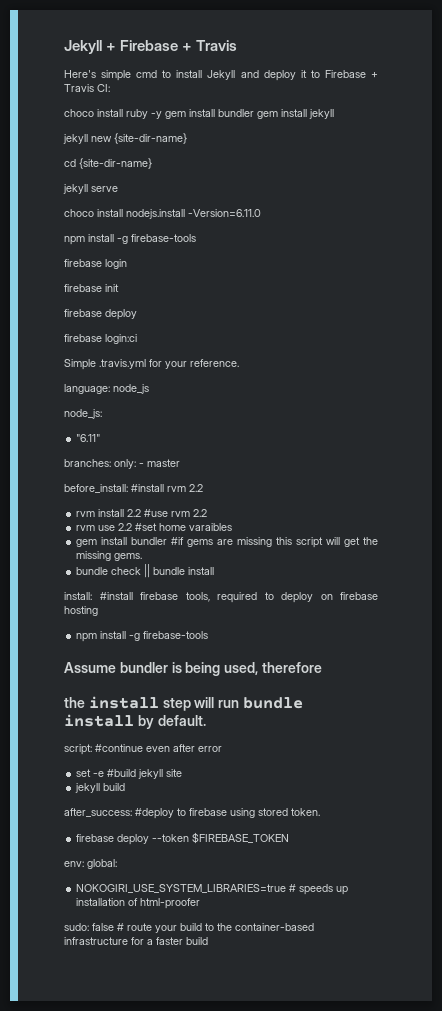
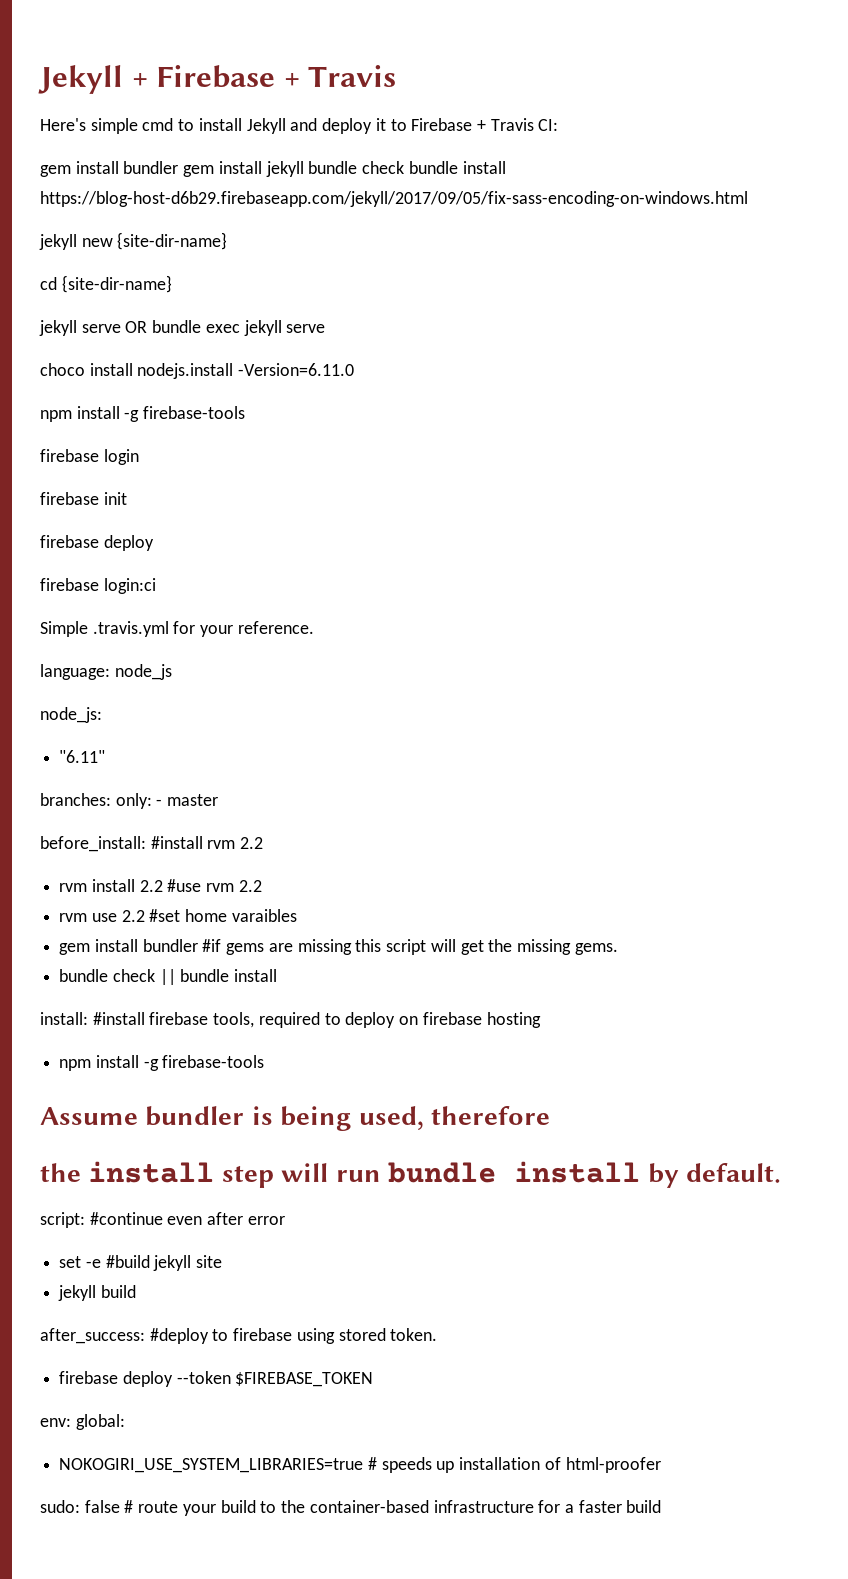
- choco install ruby -y gem install bundler gem install jekyll
+ gem install bundler gem install jekyll bundle check bundle install https://blog-host-d6b29.firebaseapp.com/jekyll/2017/09/05/fix-sass-encoding-on-windows.html
- jekyll serve
+ jekyll serve OR bundle exec jekyll serve

